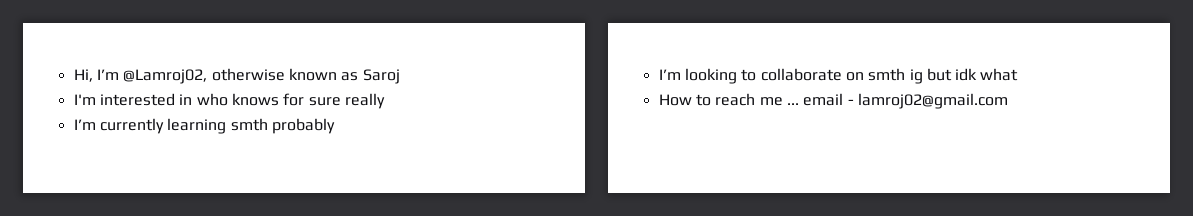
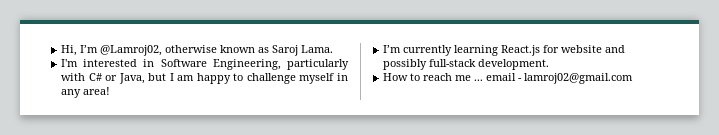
- Hi, I’m @Lamroj02, otherwise known as Saroj
+ Hi, I’m @Lamroj02, otherwise known as Saroj Lama.
- I'm interested in who knows for sure really
- I’m currently learning smth probably
- I’m looking to collaborate on smth ig but idk what
+ I'm interested in Software Engineering, particularly with C# or Java, but I am happy to challenge myself in any area!
+ I’m currently learning React.js for website and possibly full-stack development.

